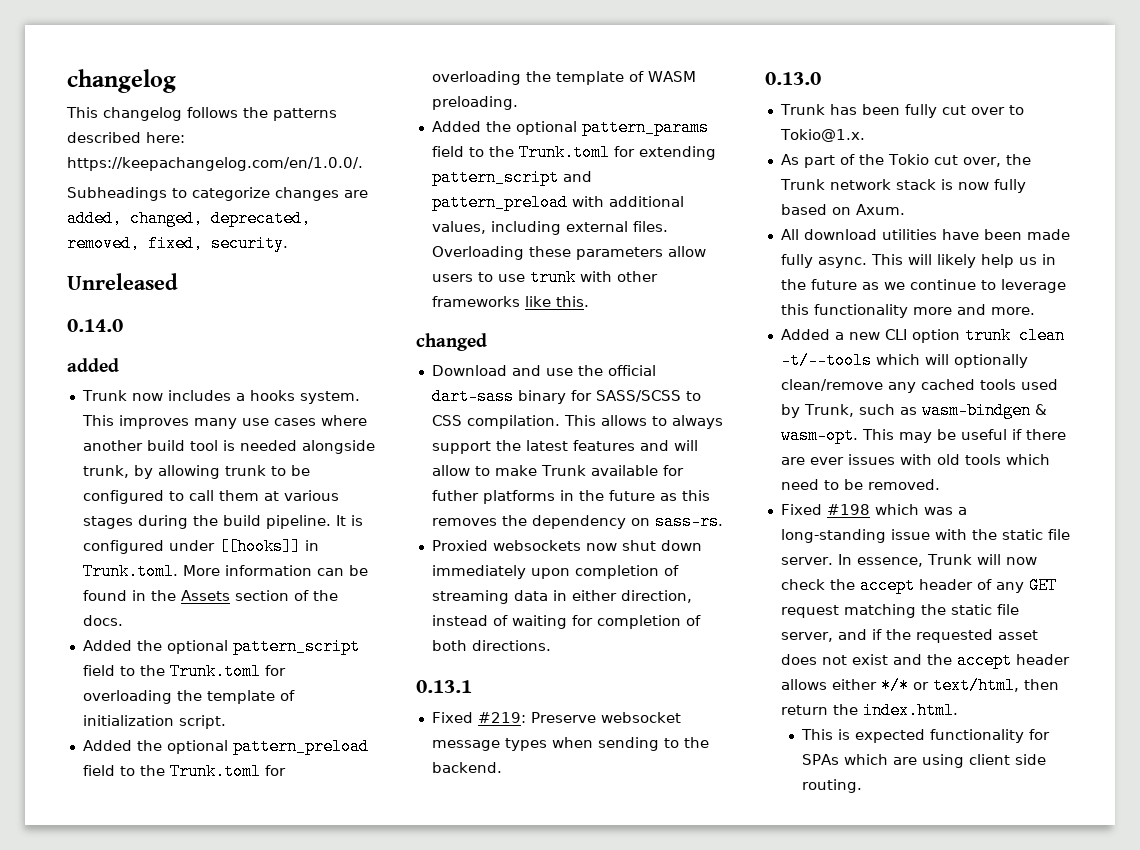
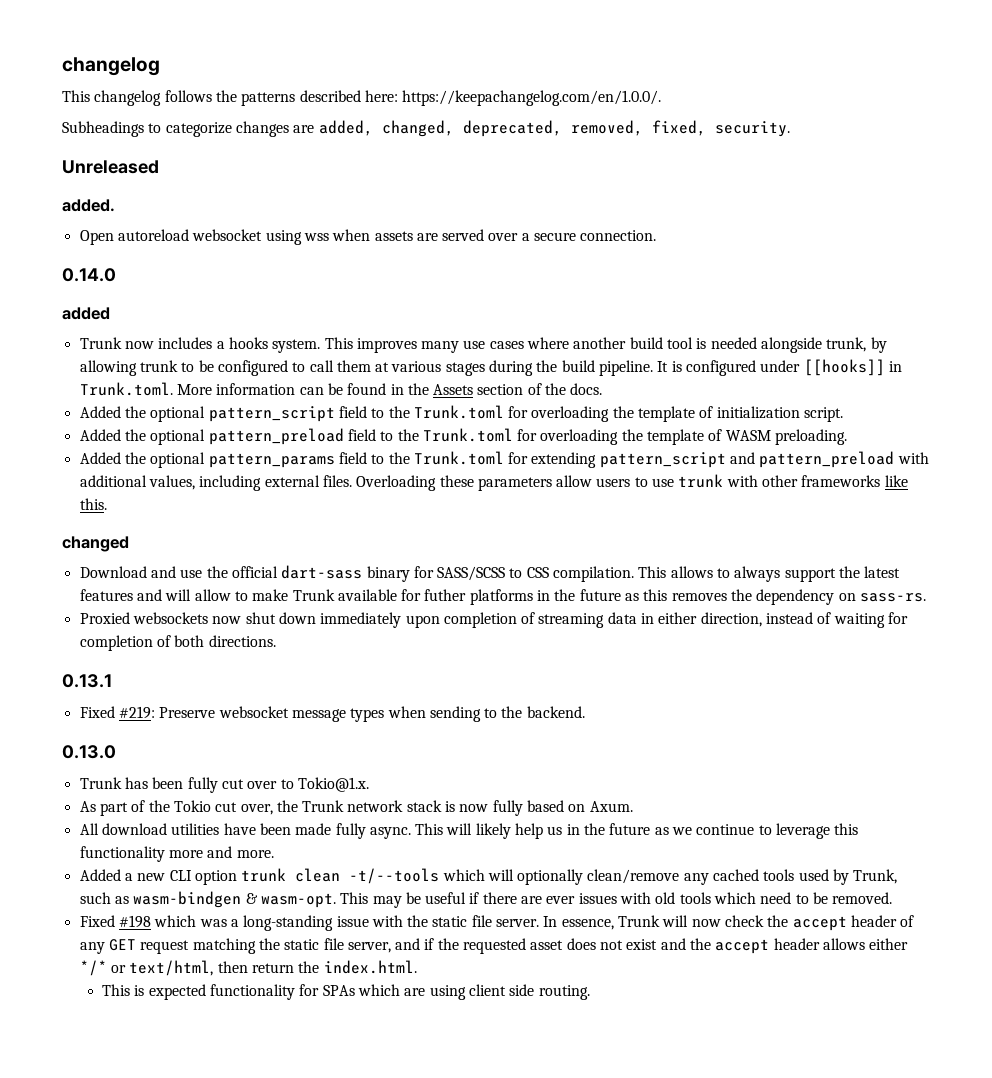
+ added.
+ Open autoreload websocket using wss when assets are served over a secure connection.

